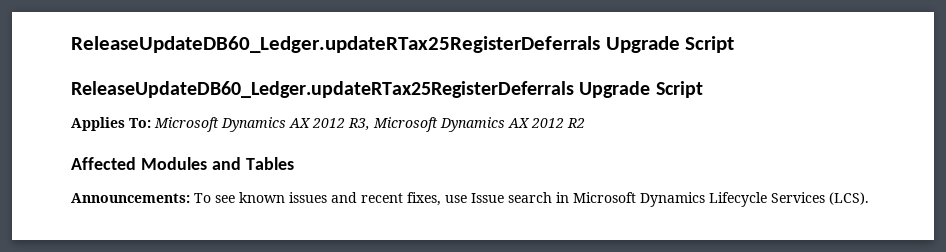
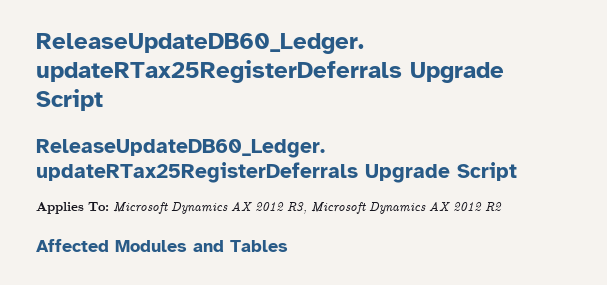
- Announcements: To see known issues and recent fixes, use Issue search in Microsoft Dynamics Lifecycle Services (LCS).

